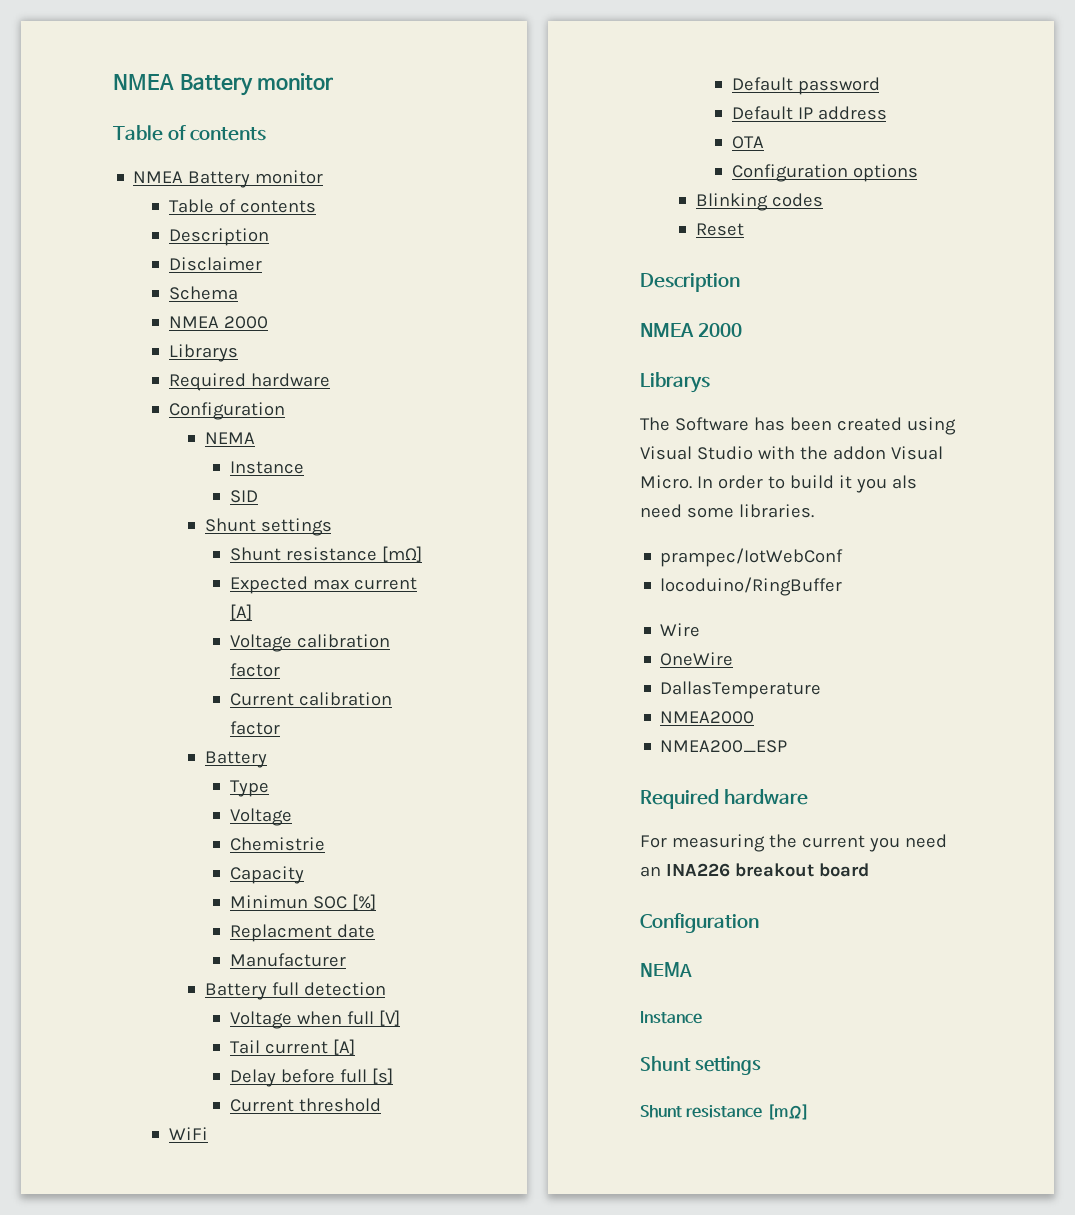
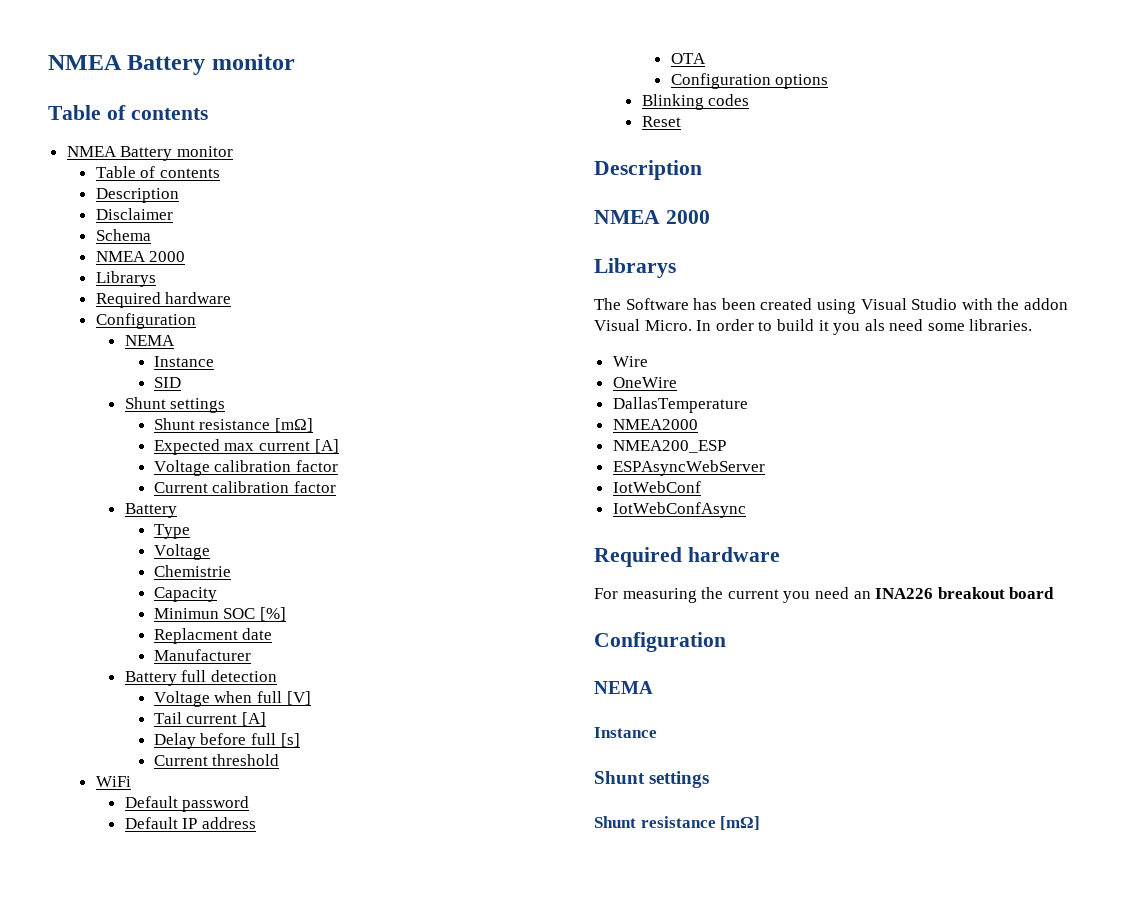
- prampec/IotWebConf
- locoduino/RingBuffer
+ ESPAsyncWebServer
+ IotWebConf
+ IotWebConfAsync

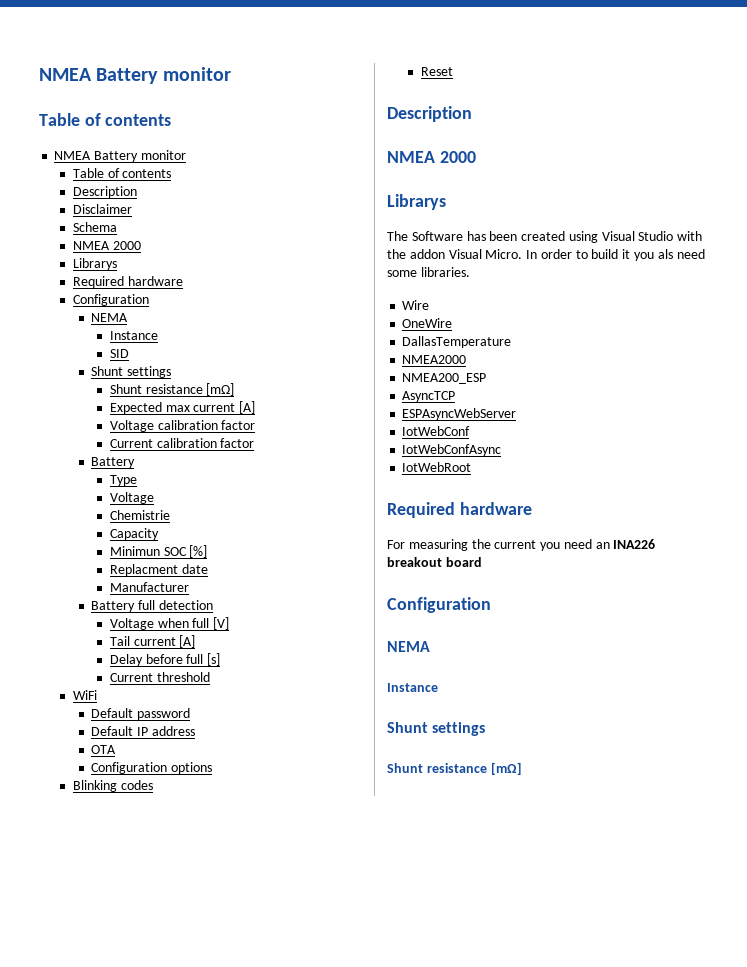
+ AsyncTCP
+ IotWebRoot

